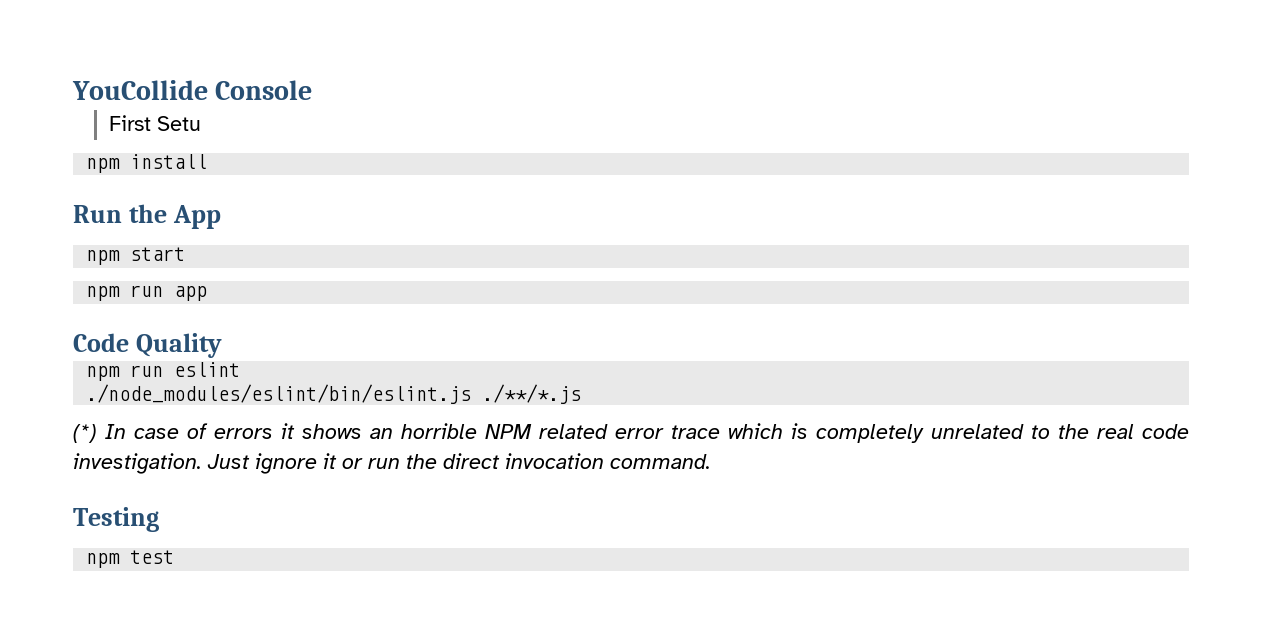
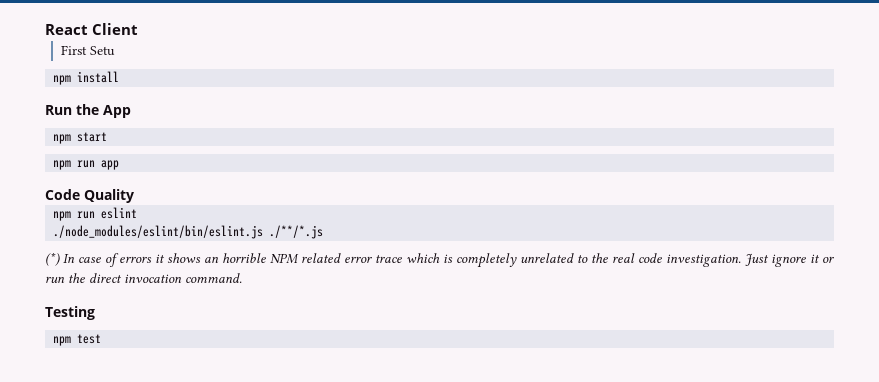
- YouCollide Console
+ React Client

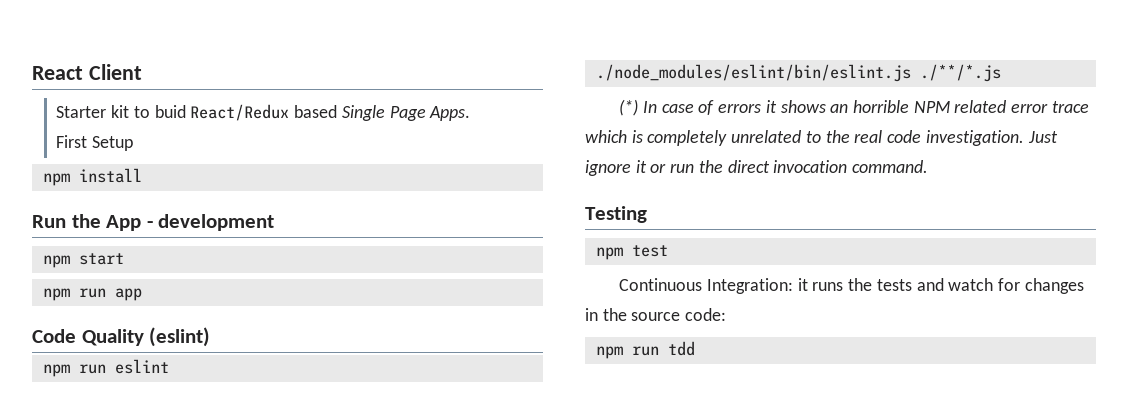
+ Starter kit to buid React/Redux based Single Page Apps.
- First Setu
+ First Setup
- Run the App
+ Run the App - development
- Code Quality
+ Code Quality (eslint)
+ Continuous Integration: it runs the tests and watch for changes in the source code:
+ npm run tdd

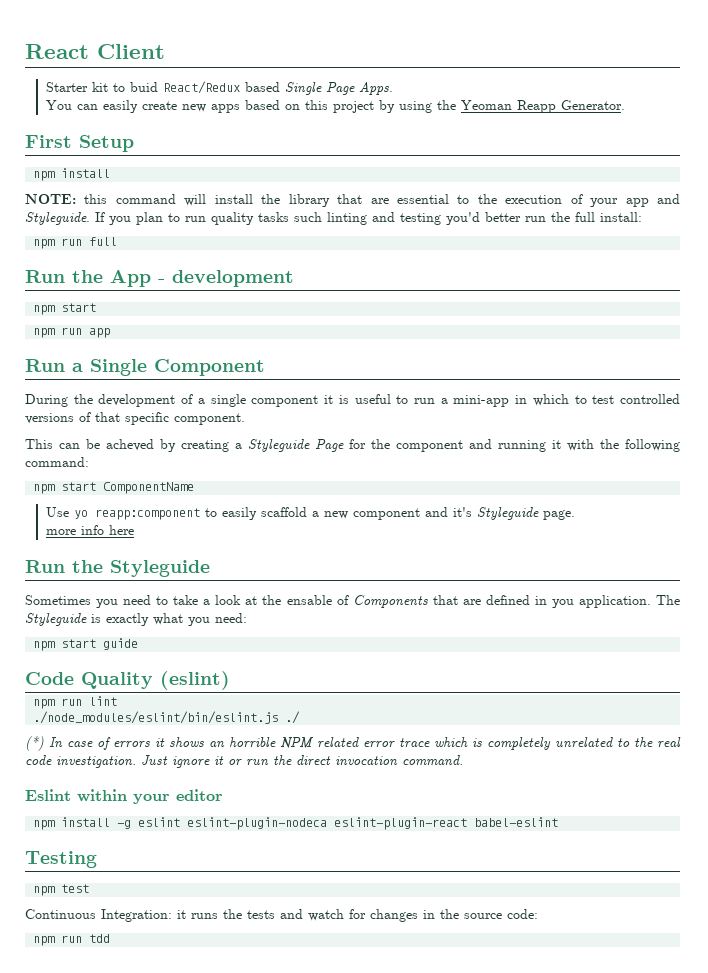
+ You can easily create new apps based on this project by using the Yeoman Reapp Generator.
  First Setup
  npm install
+ NOTE: this command will install the library that are essential to the execution of your app and Styleguide. If you plan to run quality tasks such linting and testing you'd better run the full install:
+ npm run full
+ Run a Single Component
+ During the development of a single component it is useful to run a mini-app in which to test controlled versions of that specific component.
+ This can be acheved by creating a Styleguide Page for the component and running it with the following command:
+ npm start ComponentName
+ Use yo reapp:component to easily scaffold a new component and it's Styleguide page.
+ more info here
+ Run the Styleguide
+ Sometimes you need to take a look at the ensable of Components that are defined in you application. The Styleguide is exactly what you need:
+ npm start guide
- npm run eslint
+ npm run lint
- ./node_modules/eslint/bin/eslint.js ./**/*.js
+ ./node_modules/eslint/bin/eslint.js ./
+ Eslint within your editor
+ npm install -g eslint eslint-plugin-nodeca eslint-plugin-react babel-eslint

